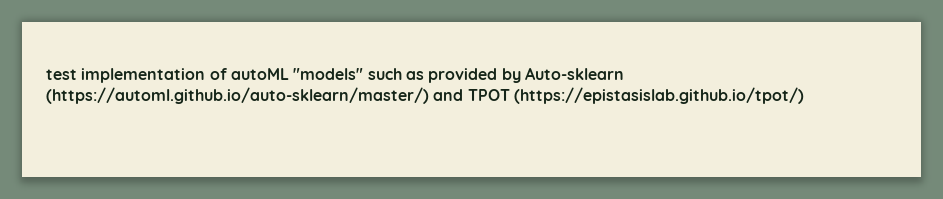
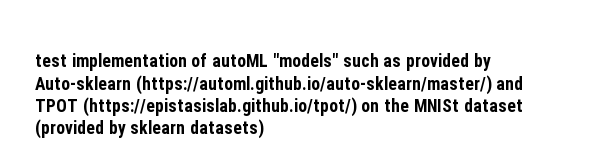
- test implementation of autoML "models" such as provided by Auto-sklearn (https://automl.github.io/auto-sklearn/master/) and TPOT (https://epistasislab.github.io/tpot/)
+ test implementation of autoML "models" such as provided by Auto-sklearn (https://automl.github.io/auto-sklearn/master/) and TPOT (https://epistasislab.github.io/tpot/) on the MNISt dataset (provided by sklearn datasets)

